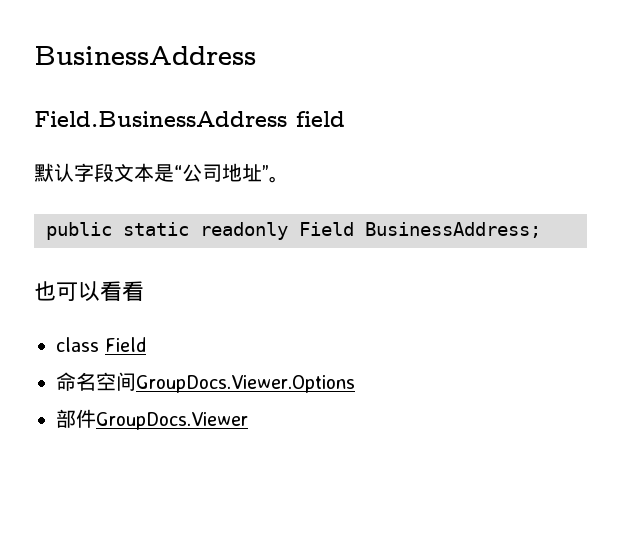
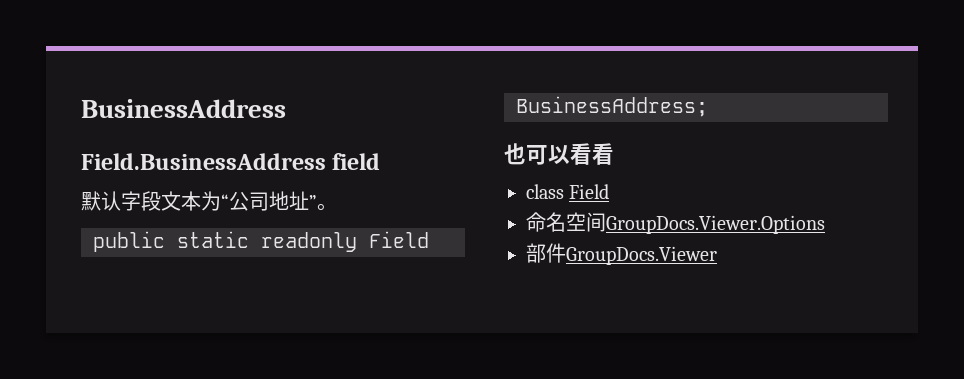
- 默认字段文本是“公司地址”。
+ 默认字段文本为“公司地址”。

